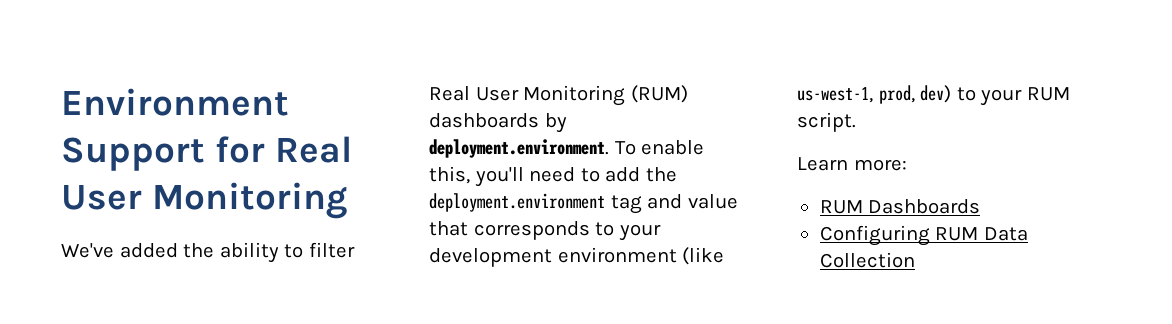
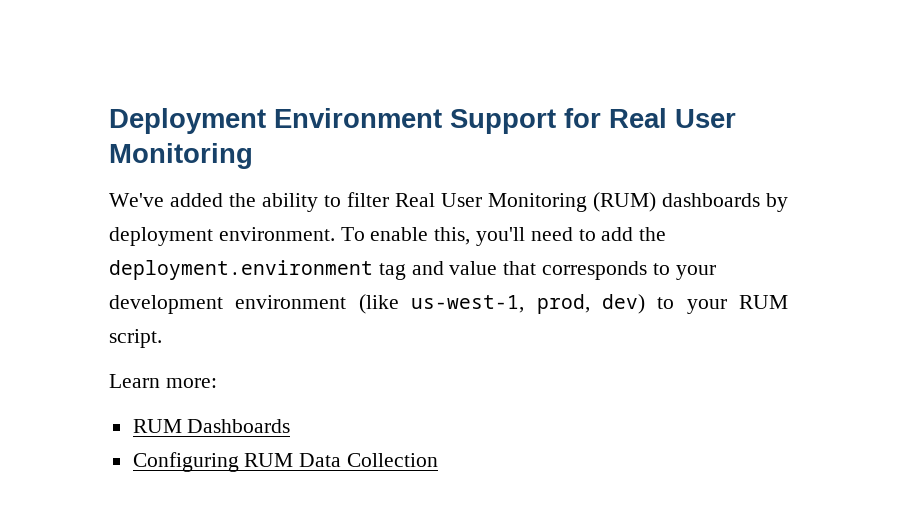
- Environment Support for Real User Monitoring
+ Deployment Environment Support for Real User Monitoring
- We've added the ability to filter Real User Monitoring (RUM) dashboards by deployment.environment. To enable this, you'll need to add the deployment.environment tag and value that corresponds to your development environment (like us-west-1, prod, dev) to your RUM script.
+ We've added the ability to filter Real User Monitoring (RUM) dashboards by deployment environment. To enable this, you'll need to add the deployment.environment tag and value that corresponds to your development environment (like us-west-1, prod, dev) to your RUM script.

